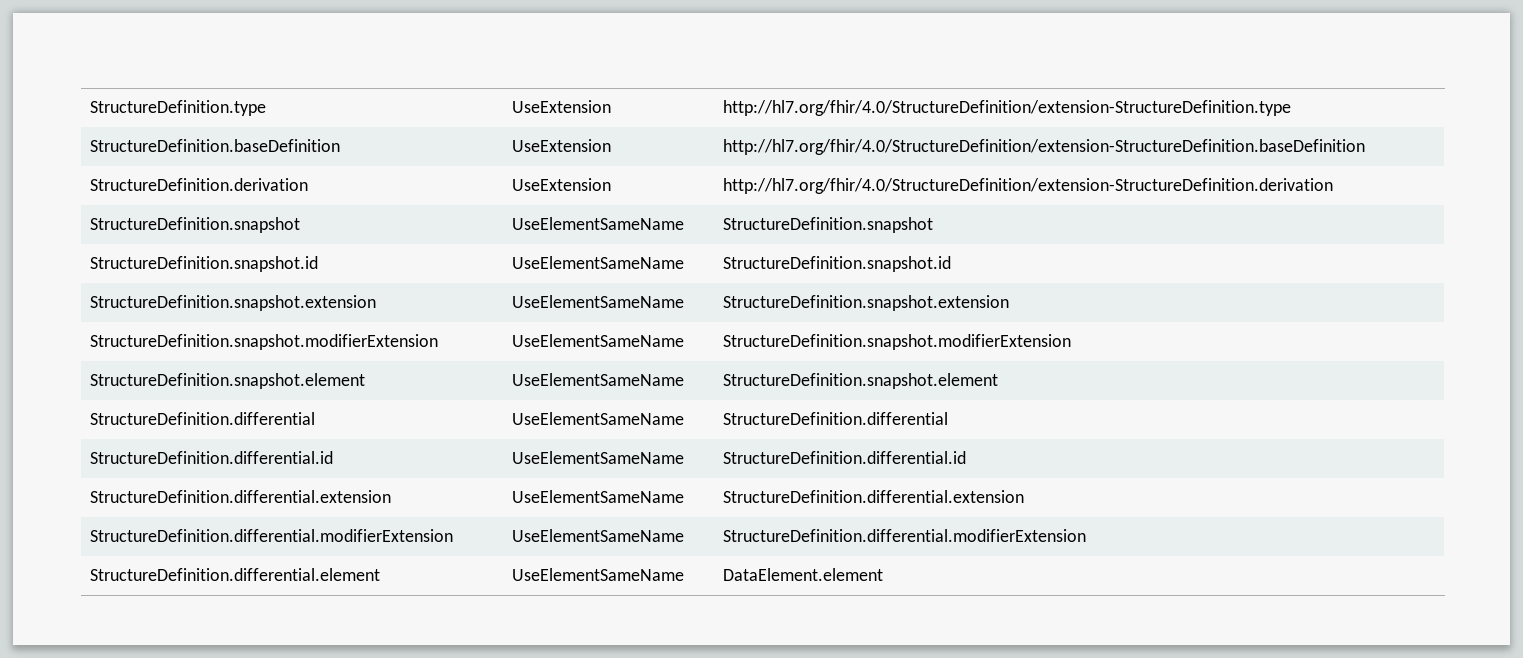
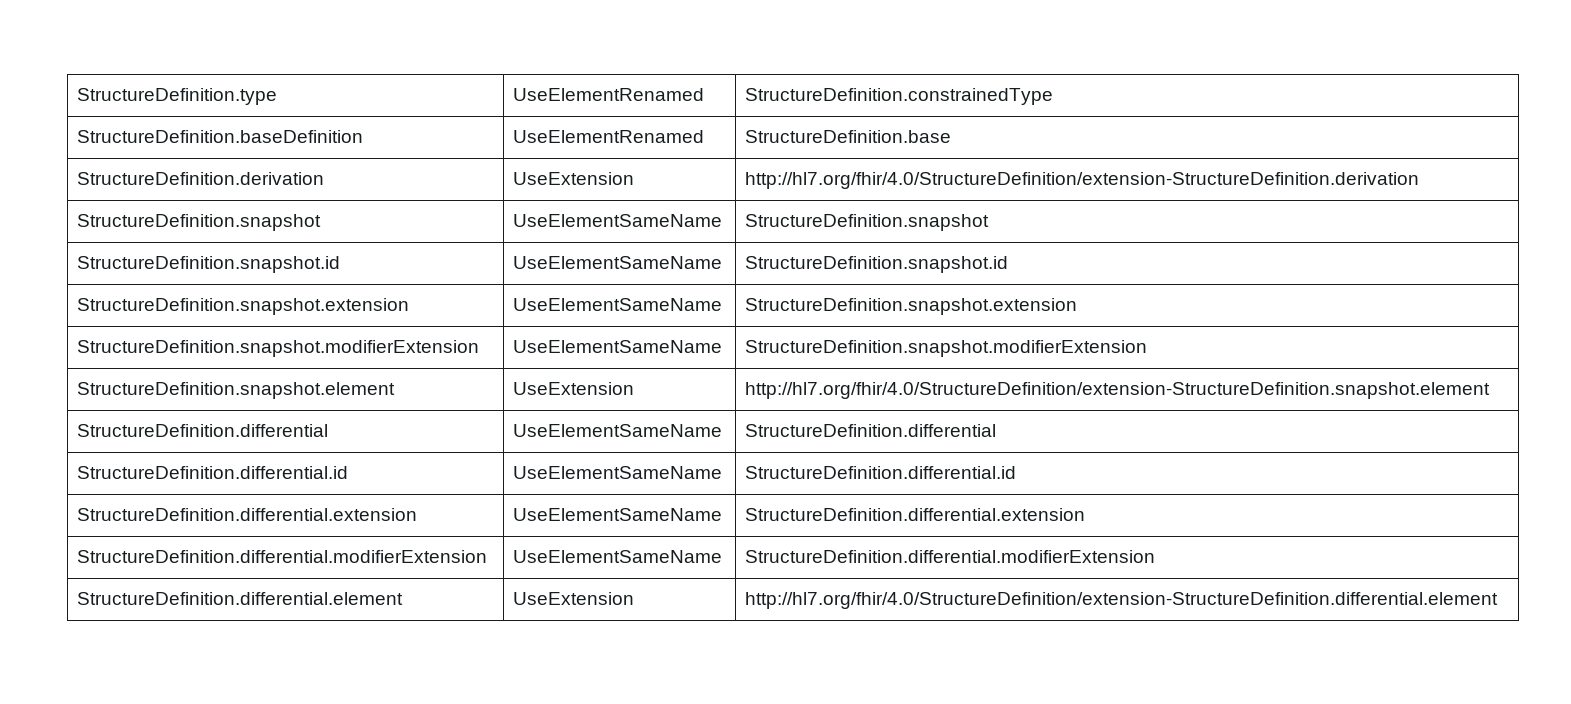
- StructureDefinition.type | UseExtension | http://hl7.org/fhir/4.0/StructureDefinition/extension-StructureDefinition.type
+ StructureDefinition.type | UseElementRenamed | StructureDefinition.constrainedType
- StructureDefinition.baseDefinition | UseExtension | http://hl7.org/fhir/4.0/StructureDefinition/extension-StructureDefinition.baseDefinition
+ StructureDefinition.baseDefinition | UseElementRenamed | StructureDefinition.base
- StructureDefinition.snapshot.element | UseElementSameName | StructureDefinition.snapshot.element
+ StructureDefinition.snapshot.element | UseExtension | http://hl7.org/fhir/4.0/StructureDefinition/extension-StructureDefinition.snapshot.element
- StructureDefinition.differential.element | UseElementSameName | DataElement.element
+ StructureDefinition.differential.element | UseExtension | http://hl7.org/fhir/4.0/StructureDefinition/extension-StructureDefinition.differential.element

